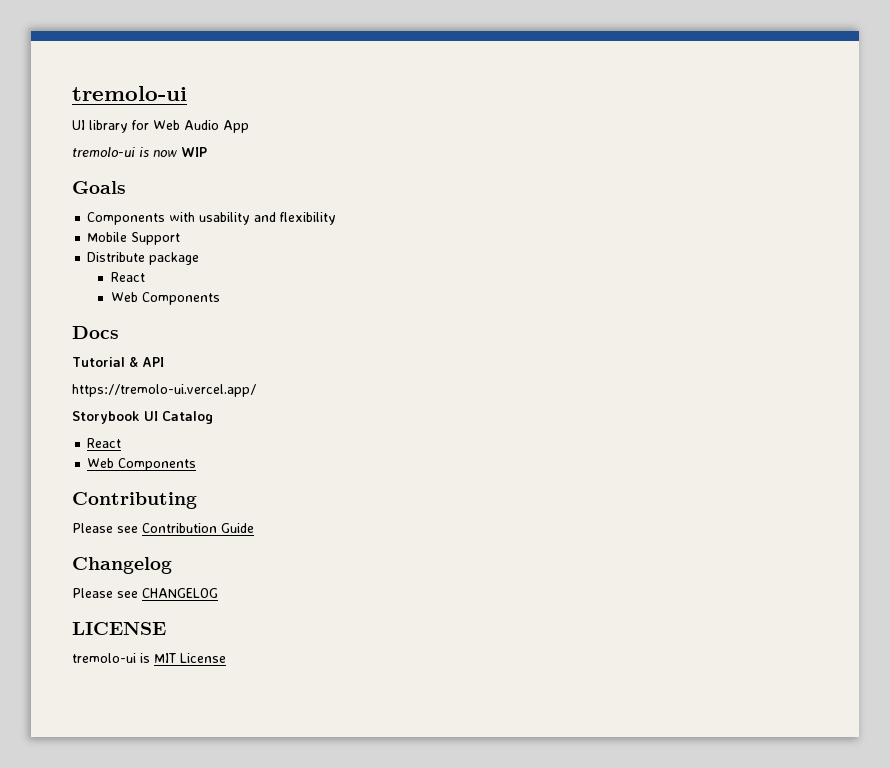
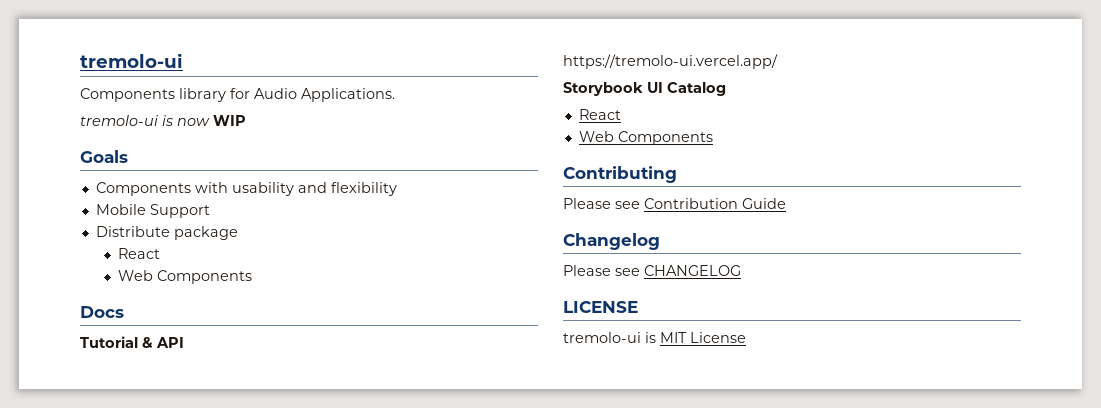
- UI library for Web Audio App
+ Components library for Audio Applications.

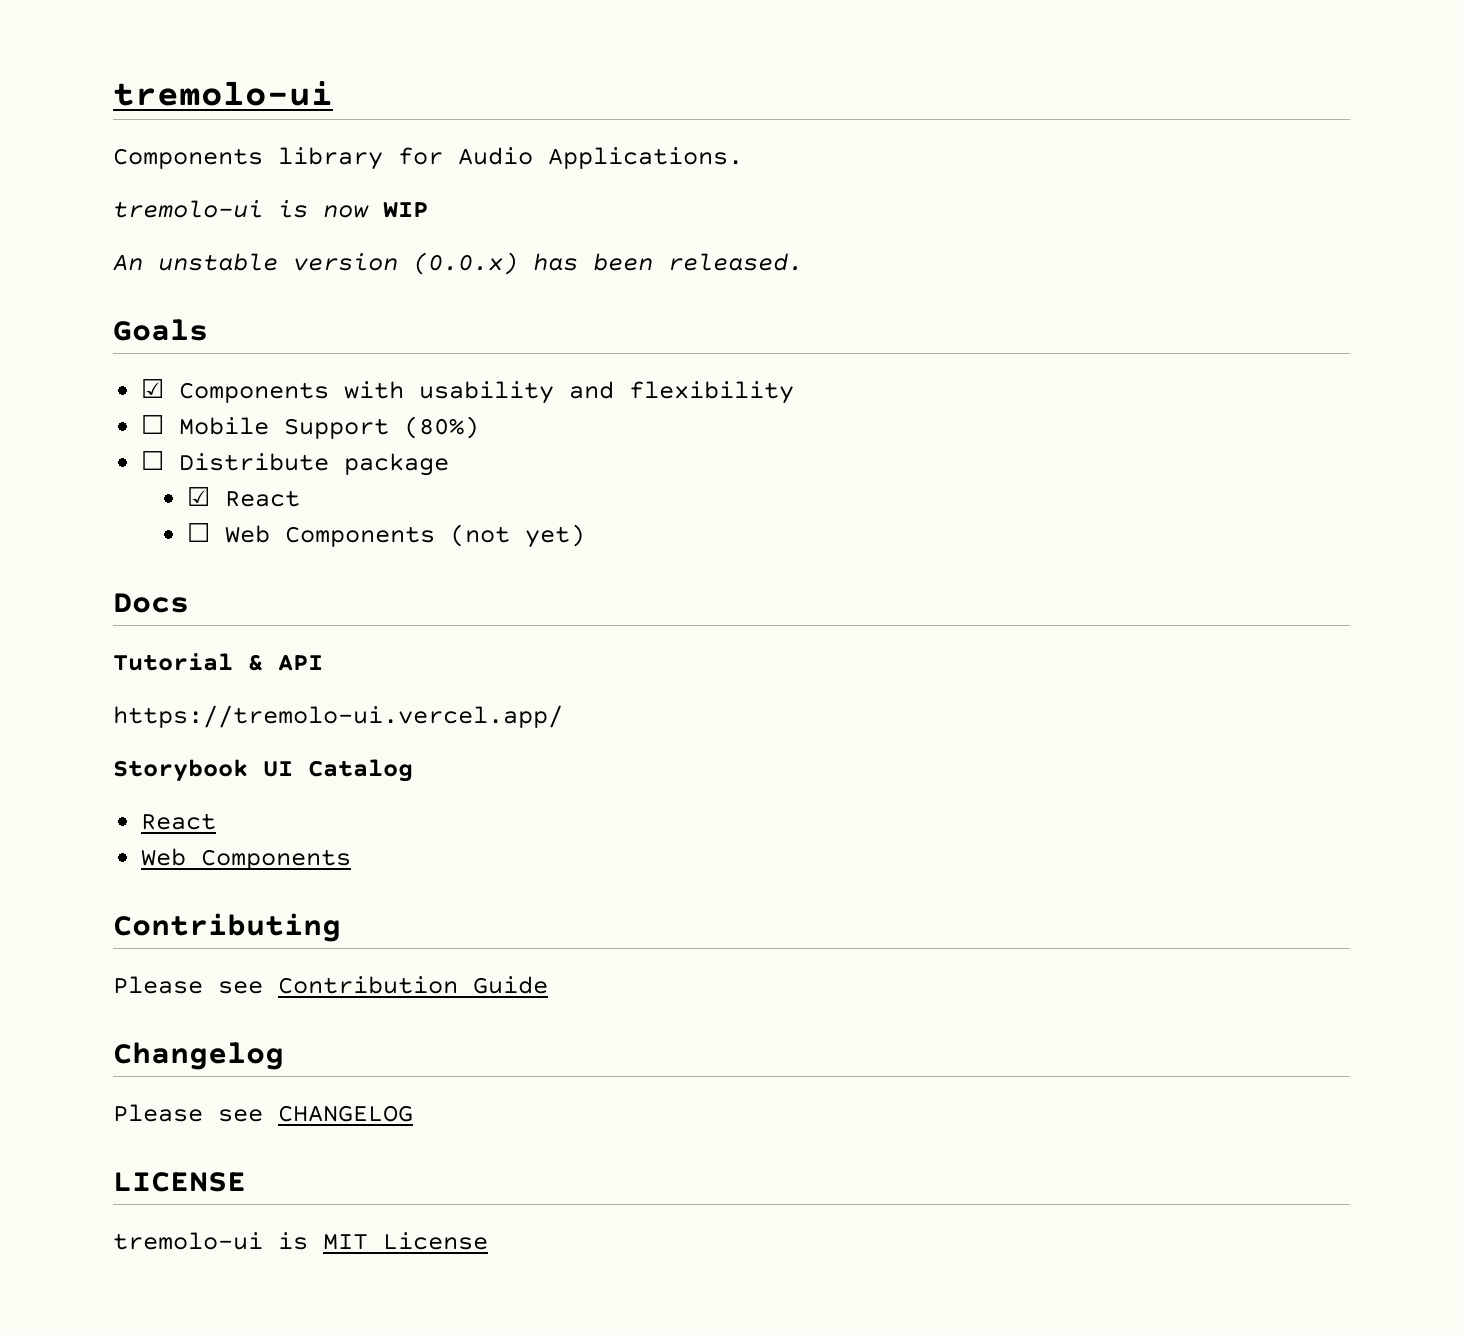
+ An unstable version (0.0.x) has been released.
- Components with usability and flexibility
+ ☑ Components with usability and flexibility
- Mobile Support
- Distribute package
- React
- Web Components
+ ☐ Mobile Support (80%)
+ ☐ Distribute package
+ ☑ React
+ ☐ Web Components (not yet)

